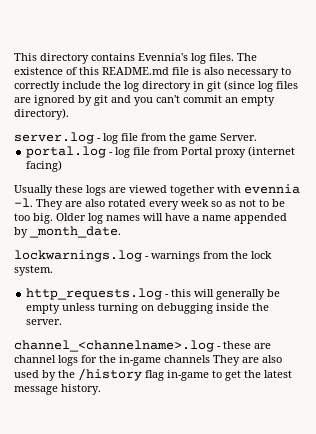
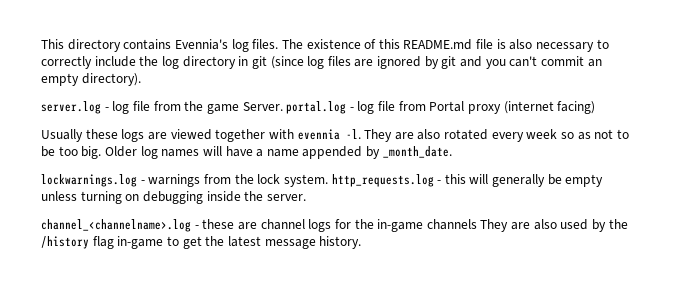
- server.log - log file from the game Server.
- portal.log - log file from Portal proxy (internet facing)
+ server.log - log file from the game Server. portal.log - log file from Portal proxy (internet facing)
- lockwarnings.log - warnings from the lock system.
- http_requests.log - this will generally be empty unless turning on debugging inside the server.
+ lockwarnings.log - warnings from the lock system. http_requests.log - this will generally be empty unless turning on debugging inside the server.

